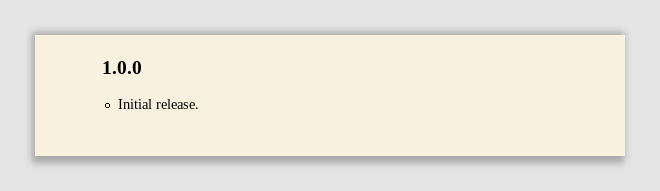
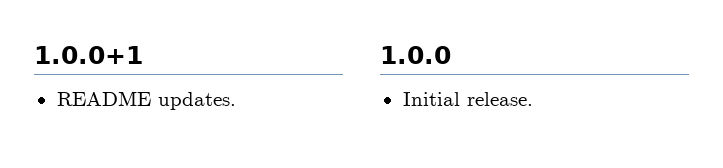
+ 1.0.0+1
+ README updates.

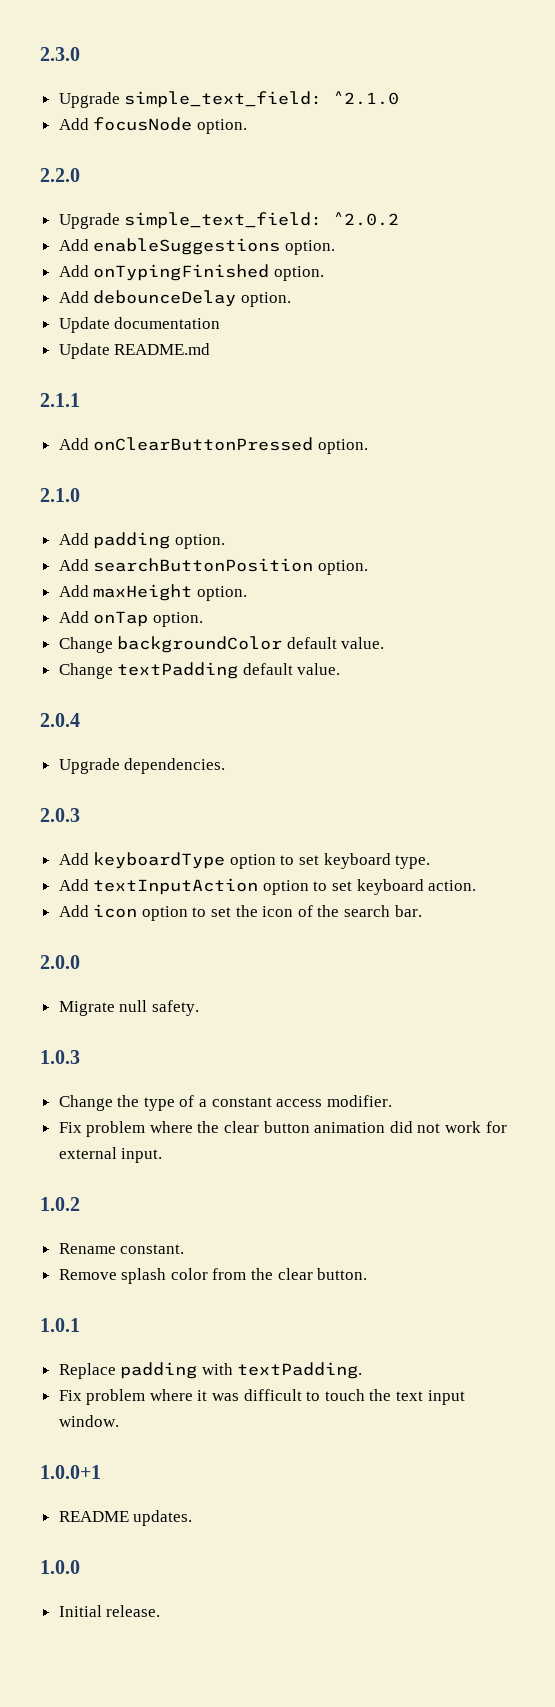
+ 2.3.0
+ Upgrade simple_text_field: ^2.1.0
+ Add focusNode option.
+ 2.2.0
+ Upgrade simple_text_field: ^2.0.2
+ Add enableSuggestions option.
+ Add onTypingFinished option.
+ Add debounceDelay option.
+ Update documentation
+ Update README.md
+ 2.1.1
+ Add onClearButtonPressed option.
+ 2.1.0
+ Add padding option.
+ Add searchButtonPosition option.
+ Add maxHeight option.
+ Add onTap option.
+ Change backgroundColor default value.
+ Change textPadding default value.
+ 2.0.4
+ Upgrade dependencies.
+ 2.0.3
+ Add keyboardType option to set keyboard type.
+ Add textInputAction option to set keyboard action.
+ Add icon option to set the icon of the search bar.
+ 2.0.0
+ Migrate null safety.
+ 1.0.3
+ Change the type of a constant access modifier.
+ Fix problem where the clear button animation did not work for external input.
+ 1.0.2
+ Rename constant.
+ Remove splash color from the clear button.
+ 1.0.1
+ Replace padding with textPadding.
+ Fix problem where it was difficult to touch the text input window.

